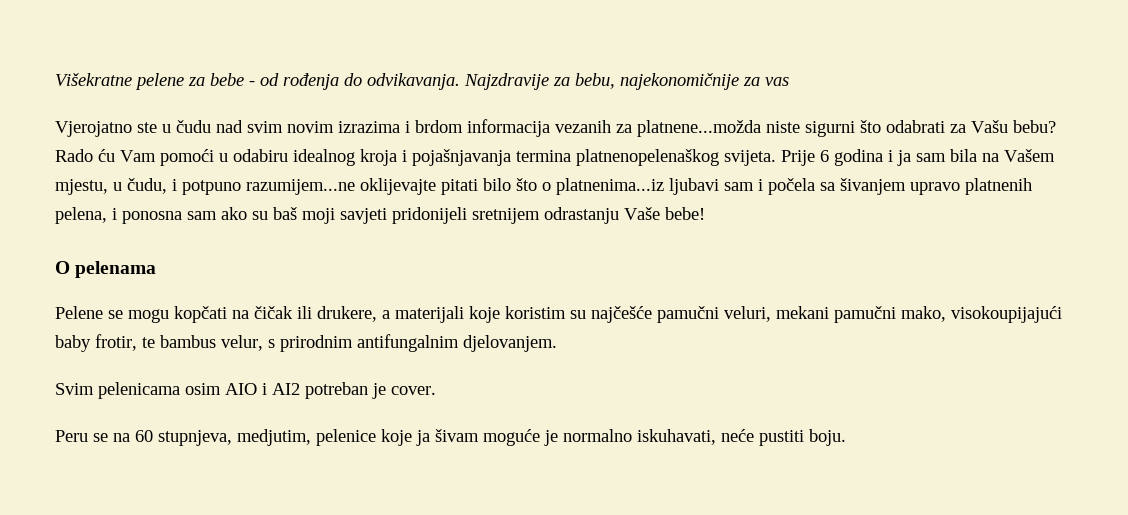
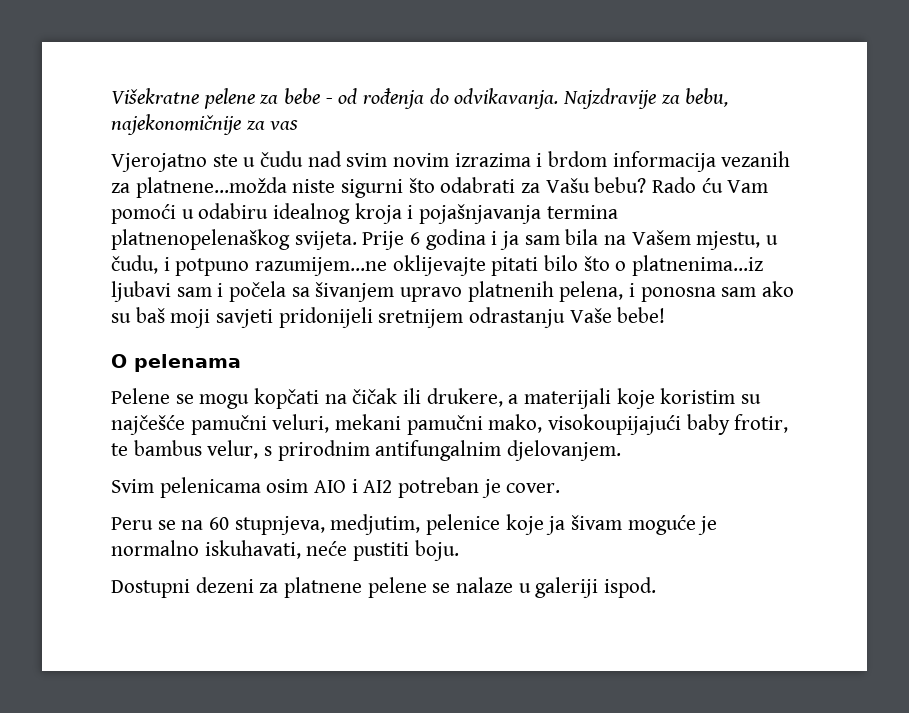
+ Dostupni dezeni za platnene pelene se nalaze u galeriji ispod.

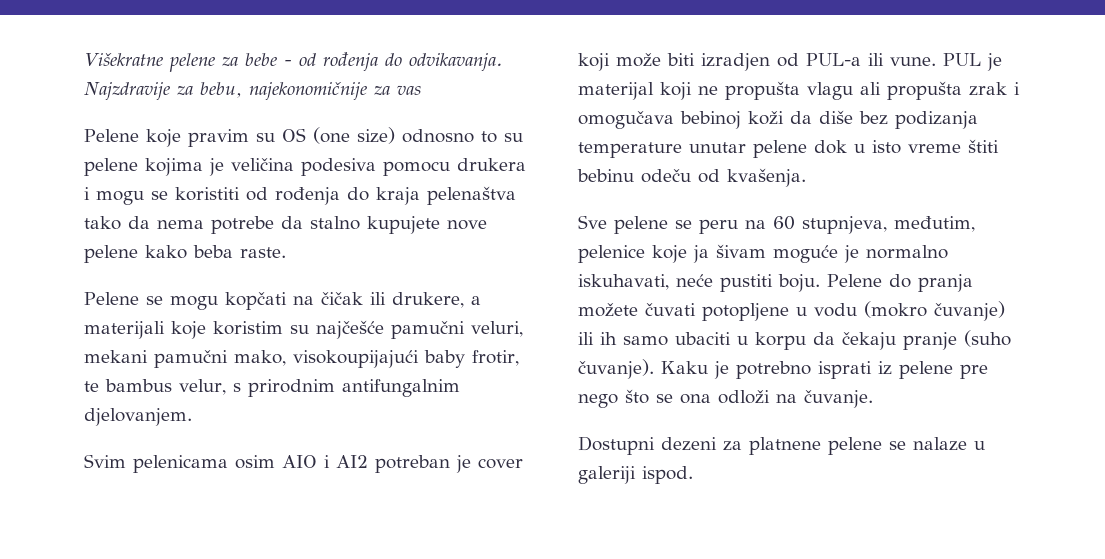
- Vjerojatno ste u čudu nad svim novim izrazima i brdom informacija vezanih za platnene...možda niste sigurni što odabrati za Vašu bebu? Rado ću Vam pomoći u odabiru idealnog kroja i pojašnjavanja termina platnenopelenaškog svijeta. Prije 6 godina i ja sam bila na Vašem mjestu, u čudu, i potpuno razumijem...ne oklijevajte pitati bilo što o platnenima...iz ljubavi sam i počela sa šivanjem upravo platnenih pelena, i ponosna sam ako su baš moji savjeti pridonijeli sretnijem odrastanju Vaše bebe!
- O pelenama
+ Pelene koje pravim su OS (one size) odnosno to su pelene kojima je veličina podesiva pomocu drukera i mogu se koristiti od rođenja do kraja pelenaštva tako da nema potrebe da stalno kupujete nove pelene kako beba raste.
- Svim pelenicama osim AIO i AI2 potreban je cover.
- Peru se na 60 stupnjeva, medjutim, pelenice koje ja šivam moguće je normalno iskuhavati, neće pustiti boju.
+ Svim pelenicama osim AIO i AI2 potreban je cover koji može biti izradjen od PUL-a ili vune. PUL je materijal koji ne propušta vlagu ali propušta zrak i omogučava bebinoj koži da diše bez podizanja temperature unutar pelene dok u isto vreme štiti bebinu odeču od kvašenja.
+ Sve pelene se peru na 60 stupnjeva, međutim, pelenice koje ja šivam moguće je normalno iskuhavati, neće pustiti boju. Pelene do pranja možete čuvati potopljene u vodu (mokro čuvanje) ili ih samo ubaciti u korpu da čekaju pranje (suho čuvanje). Kaku je potrebno isprati iz pelene pre nego što se ona odloži na čuvanje.

